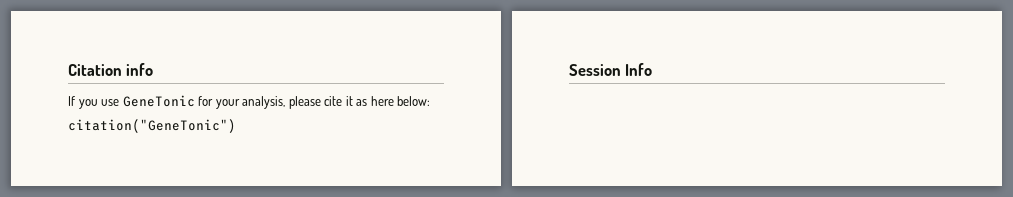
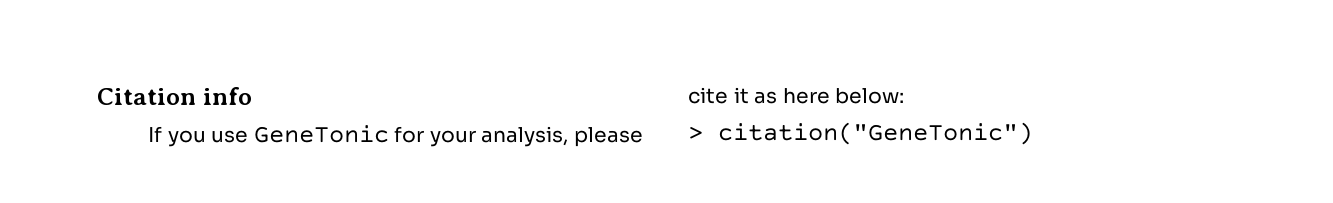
- citation("GeneTonic")
+ > citation("GeneTonic")
- Session Info

